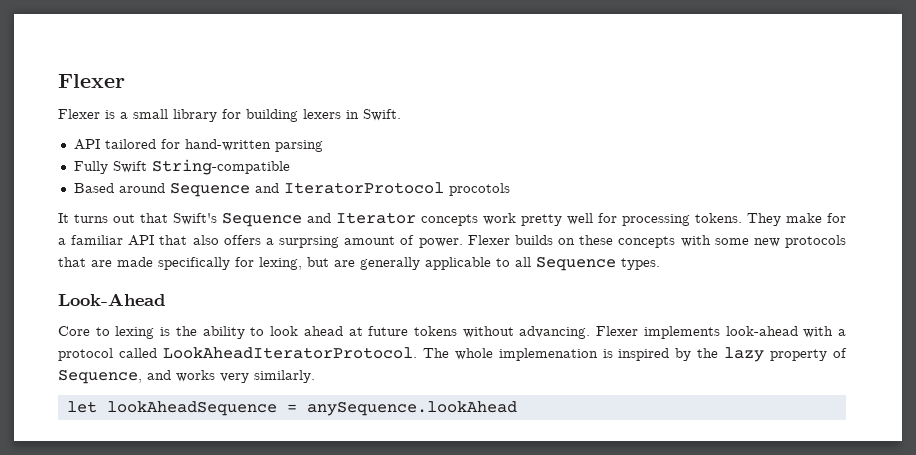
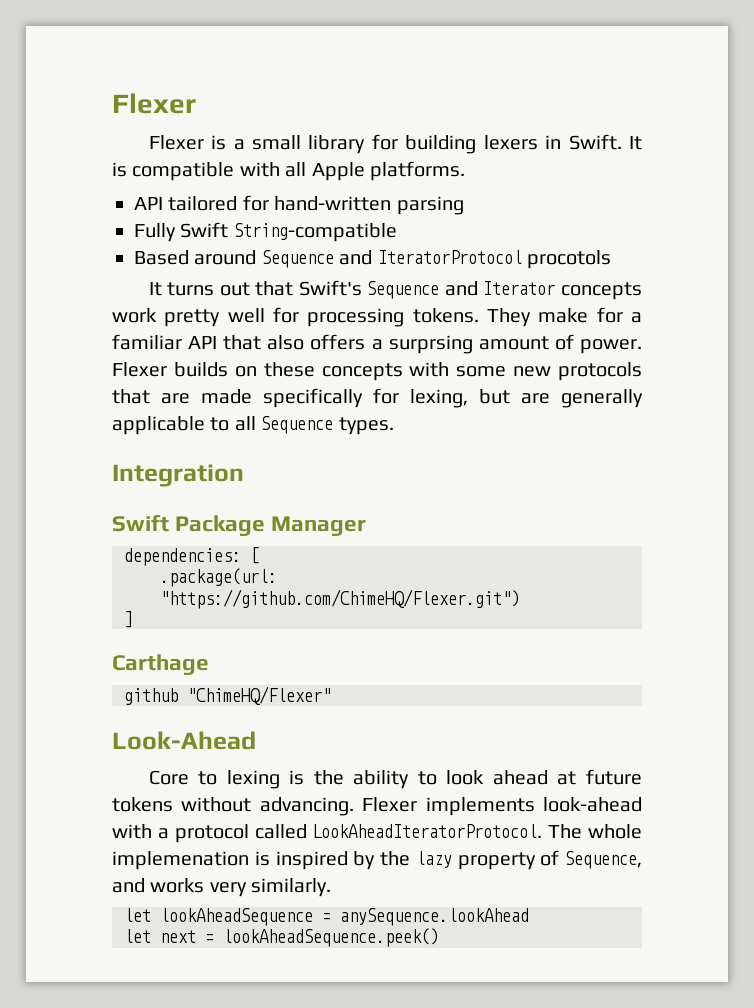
+ It is compatible with all Apple platforms.
+ Integration
+ Swift Package Manager
+ dependencies: [
+ .package(url: "https://github.com/ChimeHQ/Flexer.git")
+ ]
+ Carthage
+ github "ChimeHQ/Flexer"
+ let next = lookAheadSequence.peek()

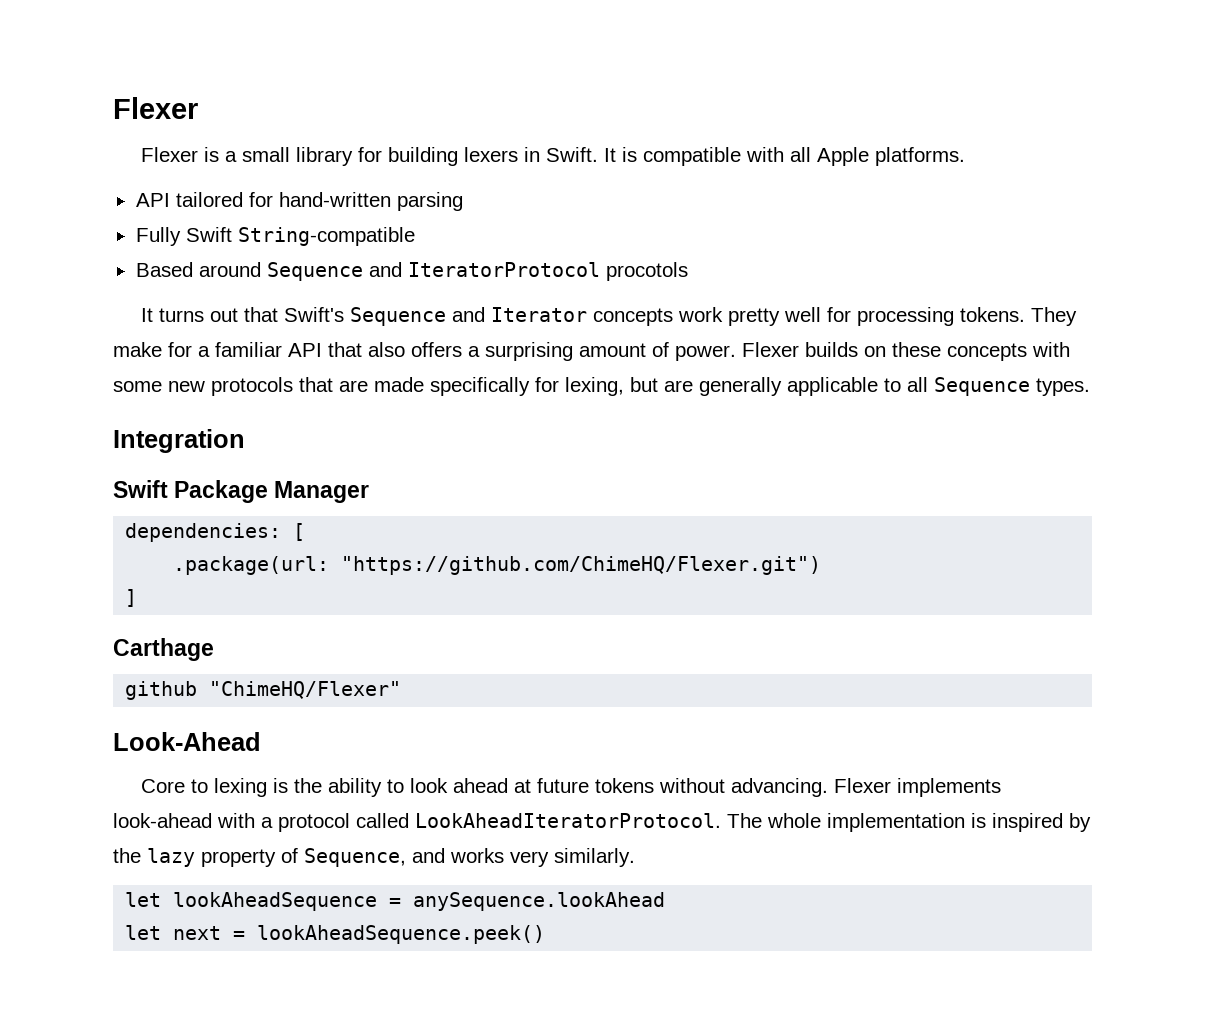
- They make for a familiar API that also offers a surprsing amount of power.
+ They make for a familiar API that also offers a surprising amount of power.
- The whole implemenation is inspired by the lazy property of Sequence, and works very similarly.
+ The whole implementation is inspired by the lazy property of Sequence, and works very similarly.

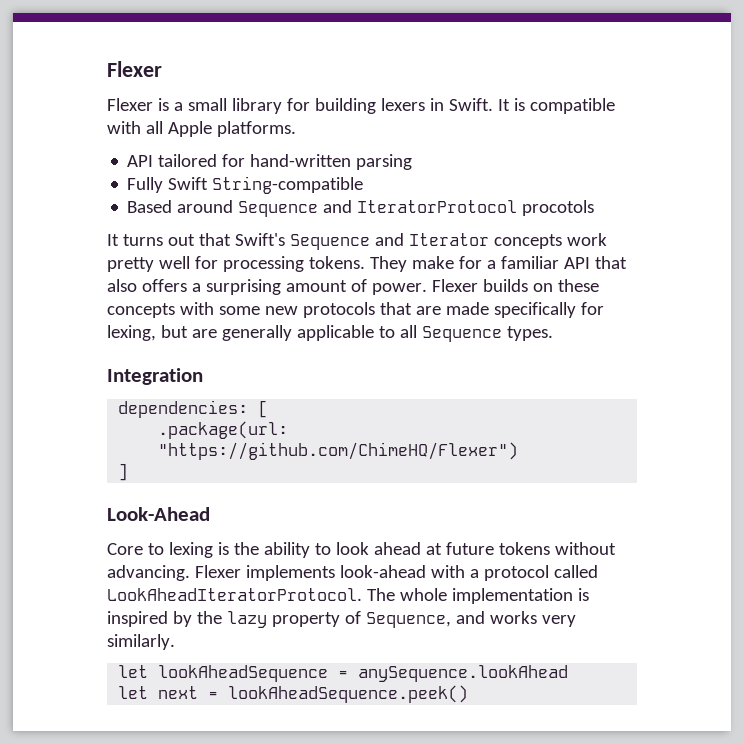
- Swift Package Manager
- .package(url: "https://github.com/ChimeHQ/Flexer.git")
+ .package(url: "https://github.com/ChimeHQ/Flexer")
- Carthage
- github "ChimeHQ/Flexer"

